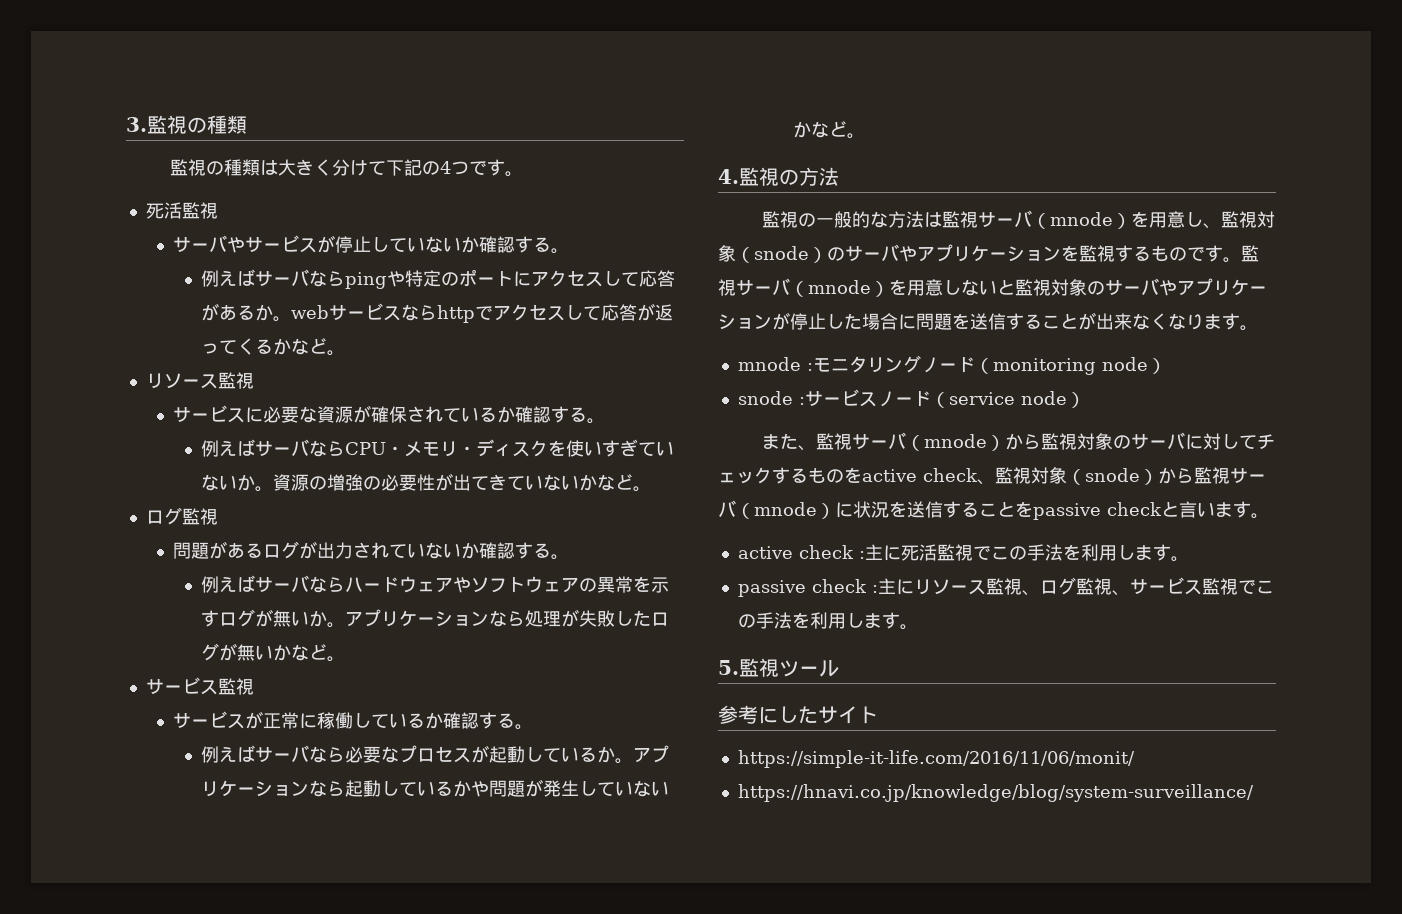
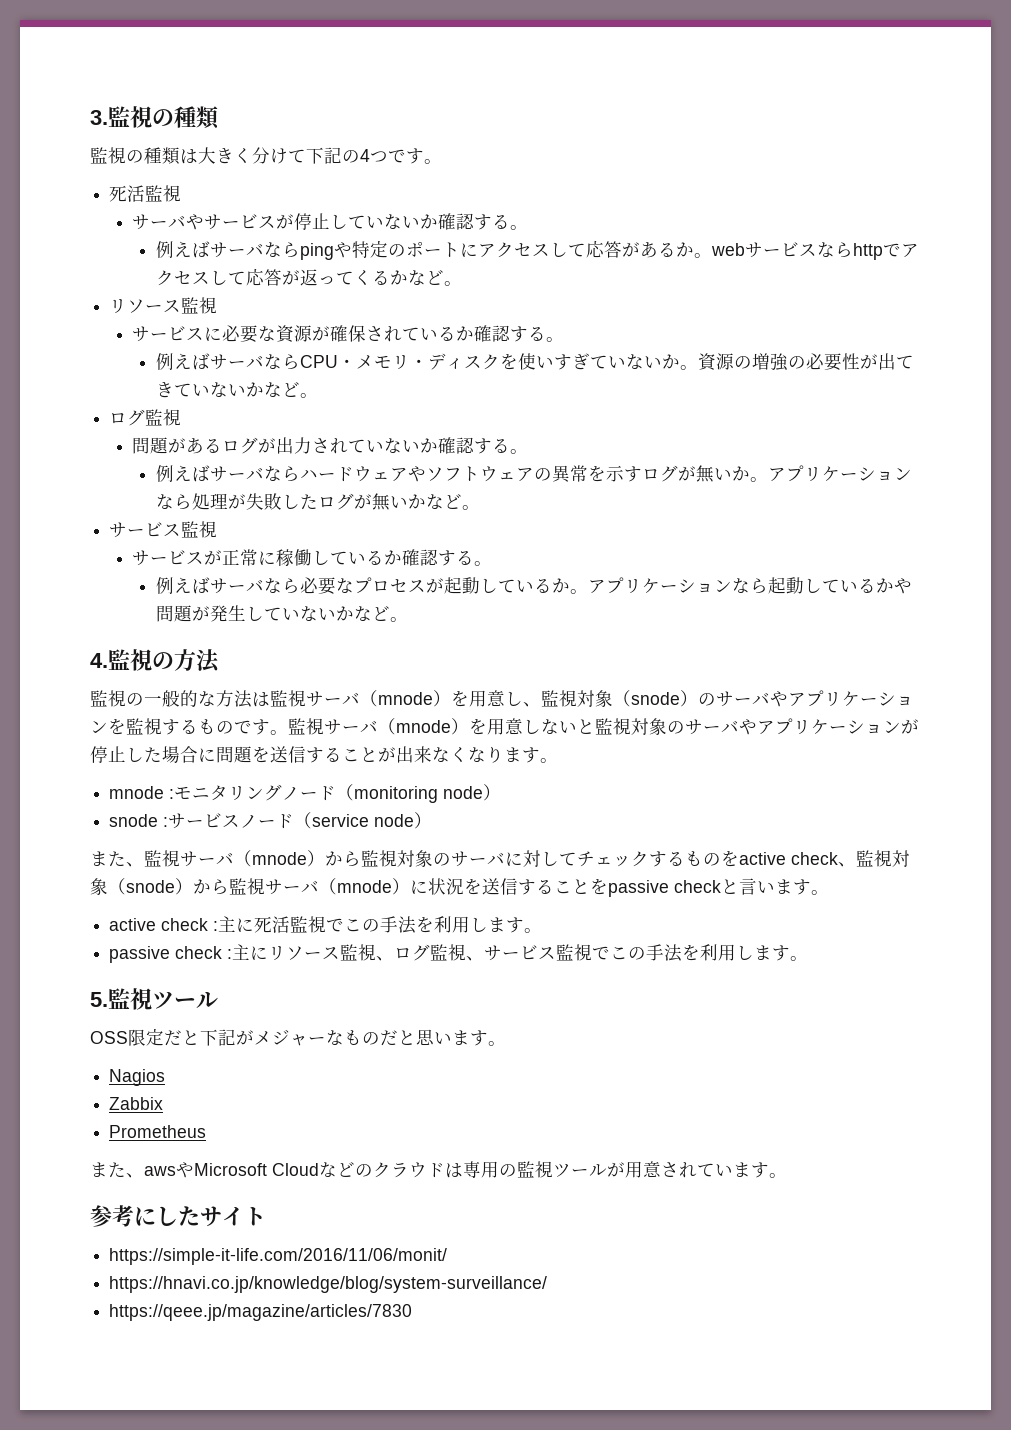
+ OSS限定だと下記がメジャーなものだと思います。
+ Nagios
+ Zabbix
+ Prometheus
+ また、awsやMicrosoft Cloudなどのクラウドは専用の監視ツールが用意されています。
+ https://qeee.jp/magazine/articles/7830

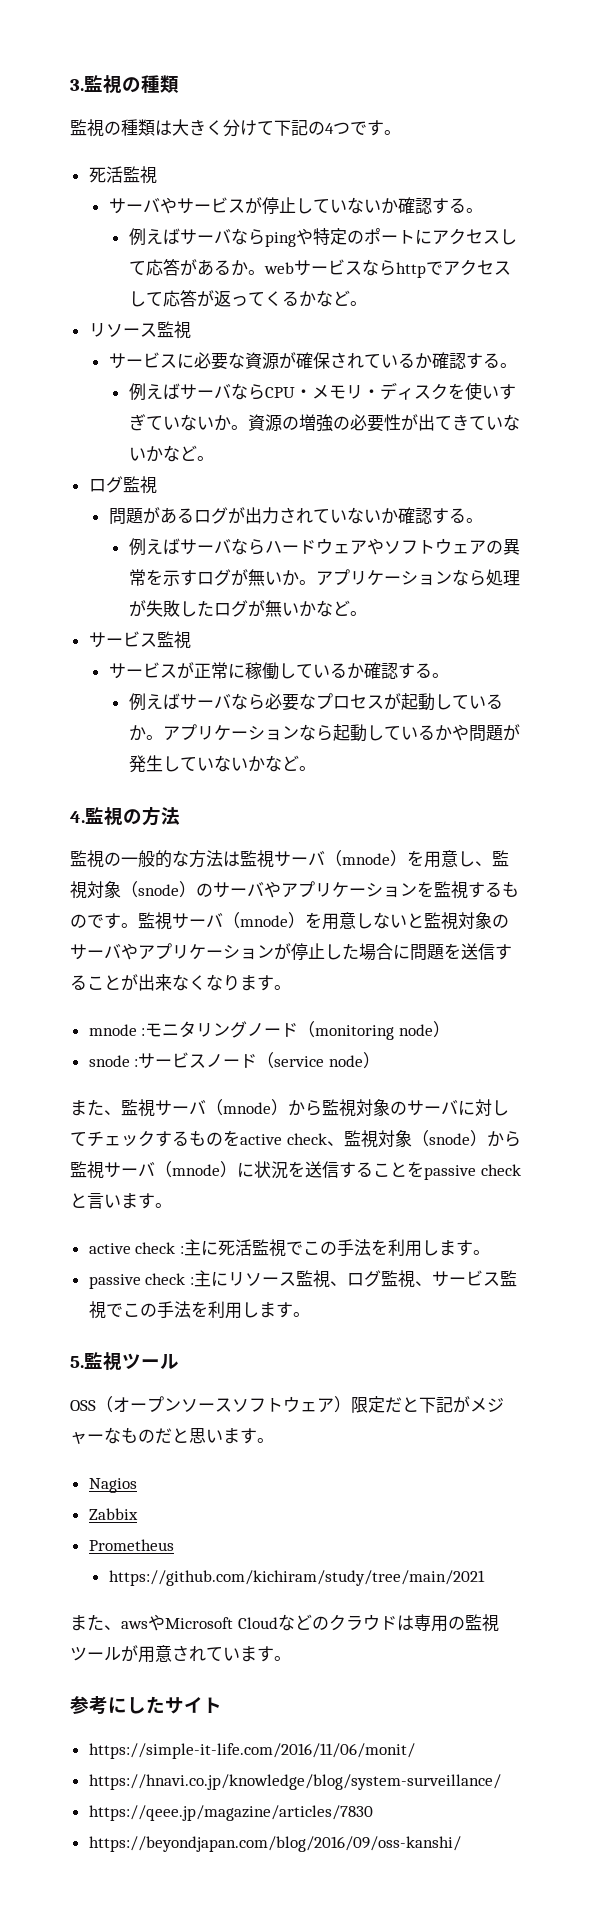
- OSS限定だと下記がメジャーなものだと思います。
+ OSS（オープンソースソフトウェア）限定だと下記がメジャーなものだと思います。
+ https://github.com/kichiram/study/tree/main/2021
+ https://beyondjapan.com/blog/2016/09/oss-kanshi/

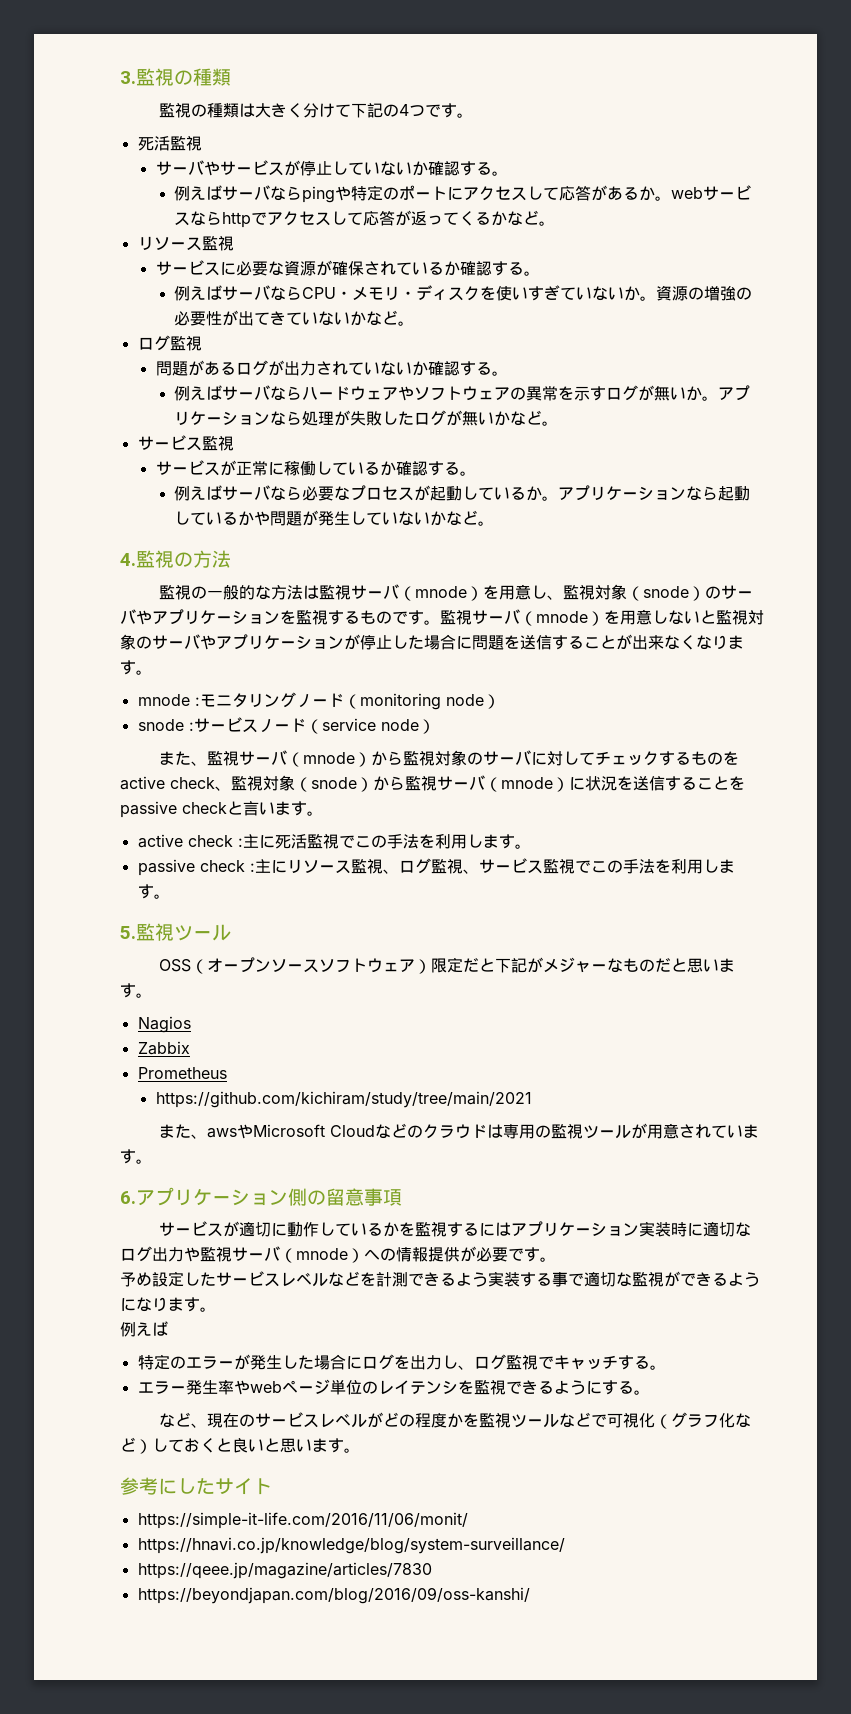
+ 6.アプリケーション側の留意事項
+ サービスが適切に動作しているかを監視するにはアプリケーション実装時に適切なログ出力や監視サーバ（mnode）への情報提供が必要です。
+ 予め設定したサービスレベルなどを計測できるよう実装する事で適切な監視ができるようになります。
+ 例えば
+ 特定のエラーが発生した場合にログを出力し、ログ監視でキャッチする。
+ エラー発生率やwebページ単位のレイテンシを監視できるようにする。
+ など、現在のサービスレベルがどの程度かを監視ツールなどで可視化（グラフ化など）しておくと良いと思います。

